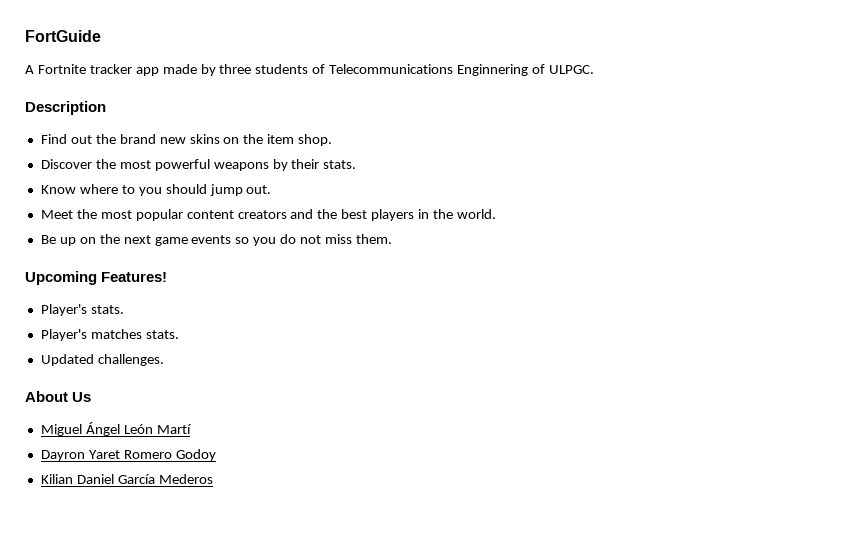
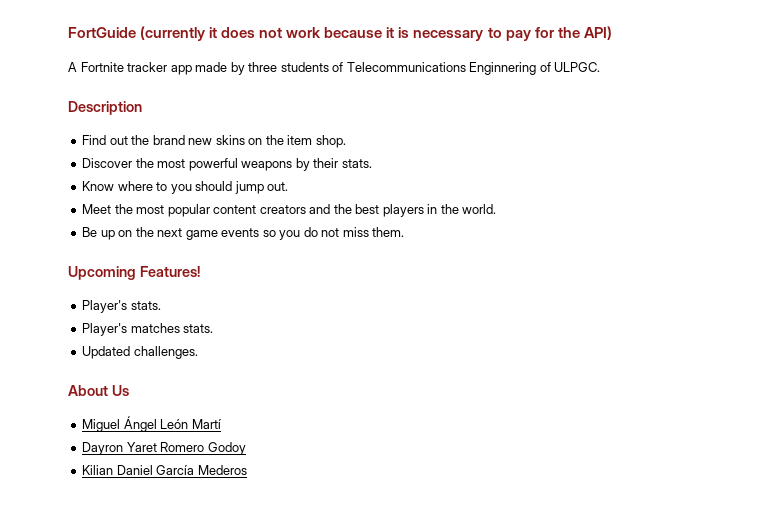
- FortGuide
+ FortGuide (currently it does not work because it is necessary to pay for the API)

